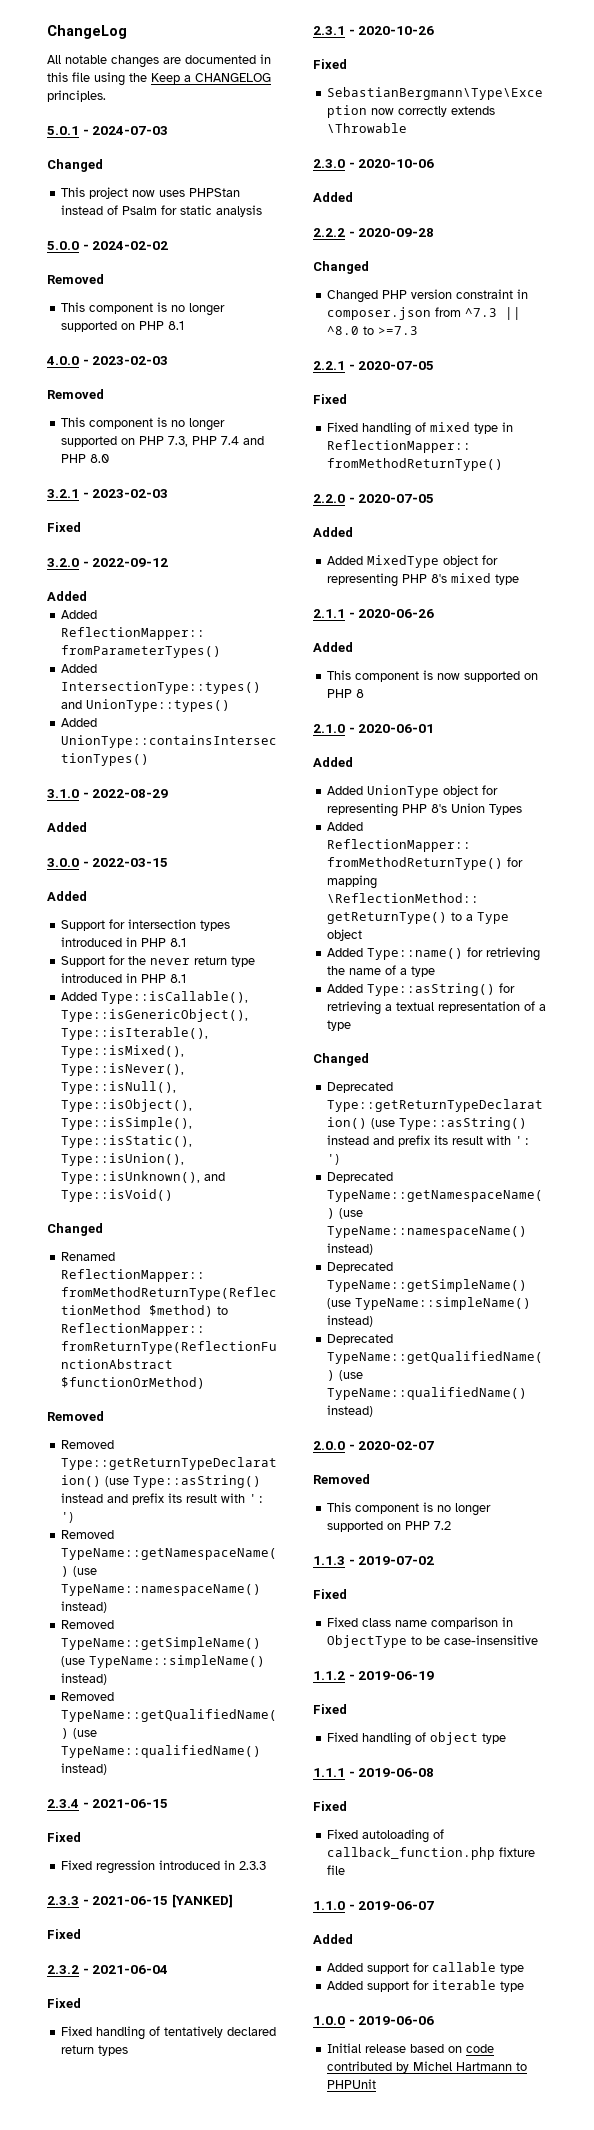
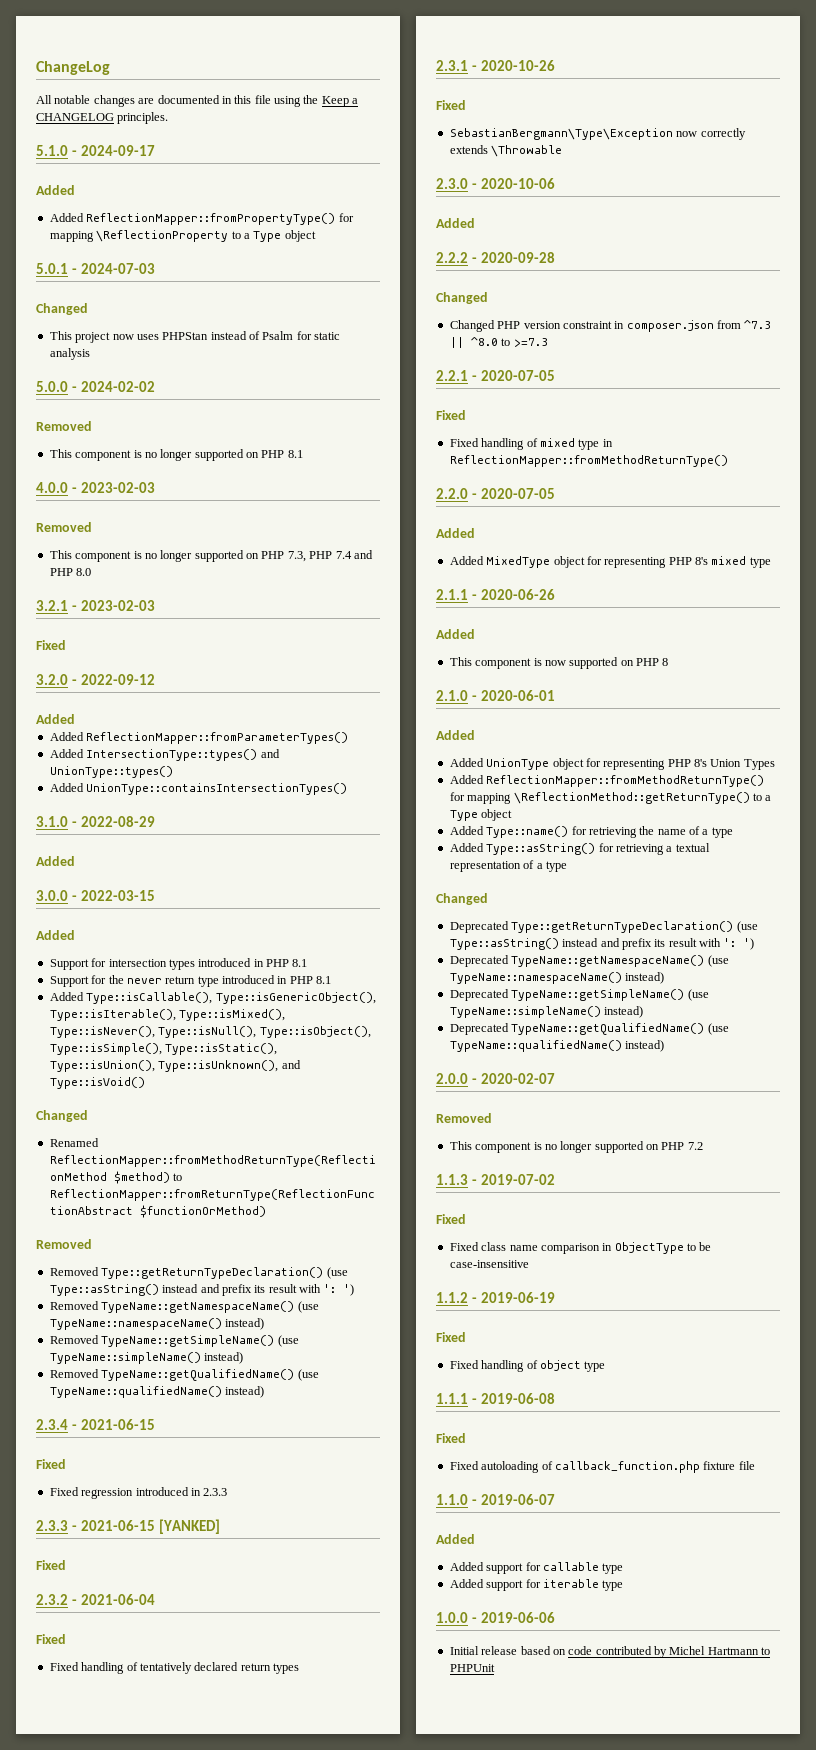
+ 5.1.0 - 2024-09-17
+ Added
+ Added ReflectionMapper::fromPropertyType() for mapping \ReflectionProperty to a Type object

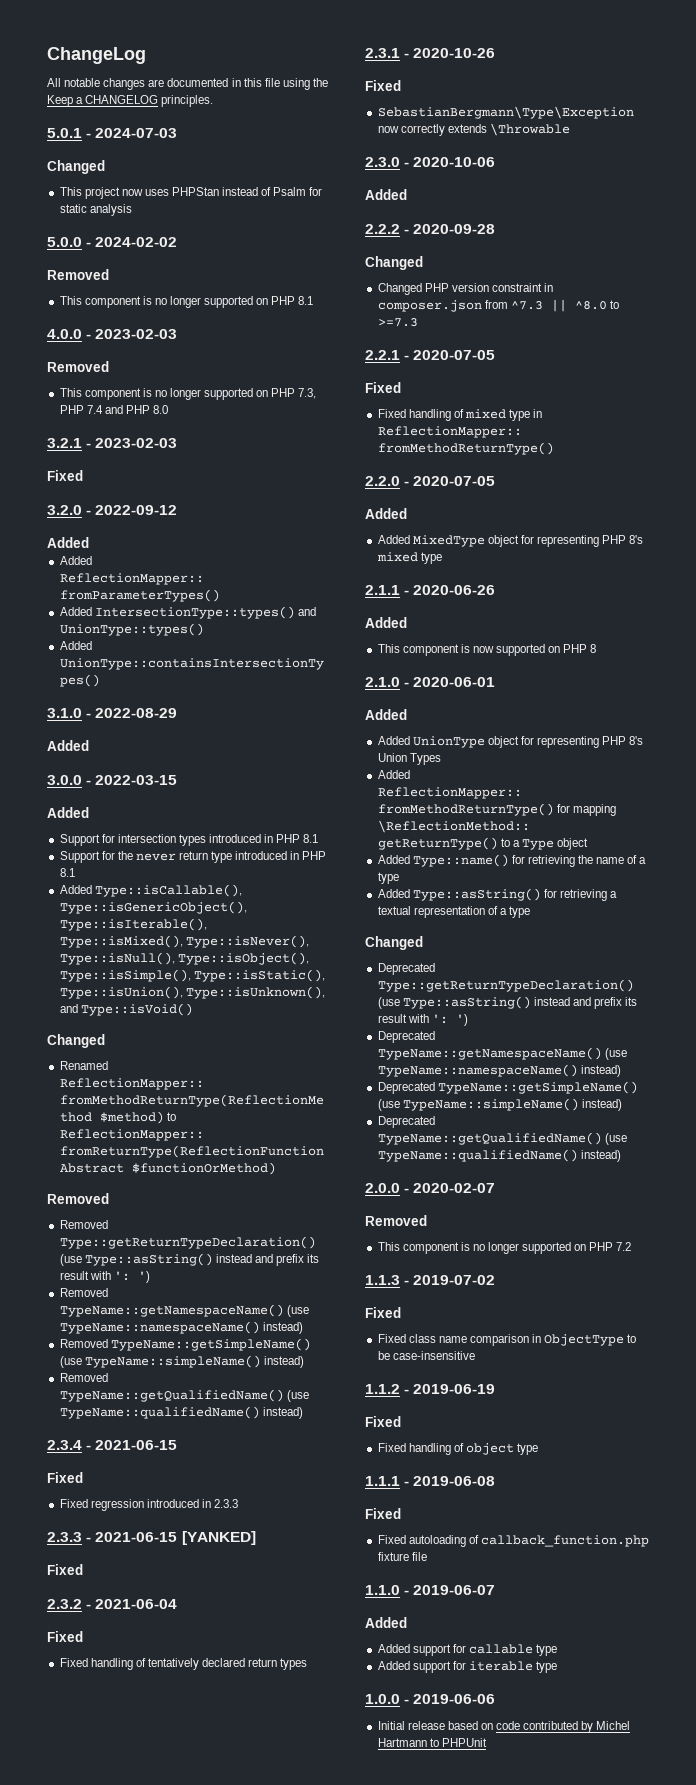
- 5.1.0 - 2024-09-17
- Added
- Added ReflectionMapper::fromPropertyType() for mapping \ReflectionProperty to a Type object

